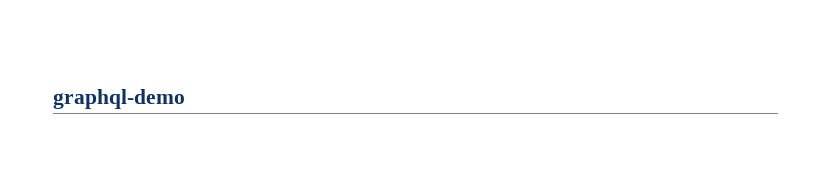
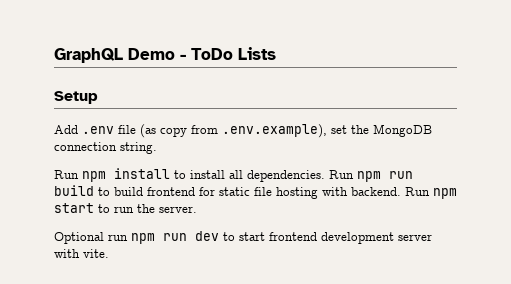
- graphql-demo
+ GraphQL Demo - ToDo Lists
+ Setup
+ Add .env file (as copy from .env.example), set the MongoDB connection string.
+ Run npm install to install all dependencies. Run npm run build to build frontend for static file hosting with backend. Run npm start to run the server.
+ Optional run npm run dev to start frontend development server with vite.

